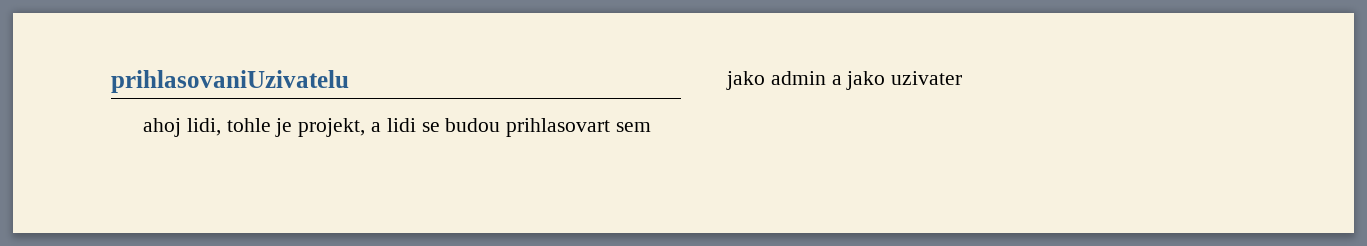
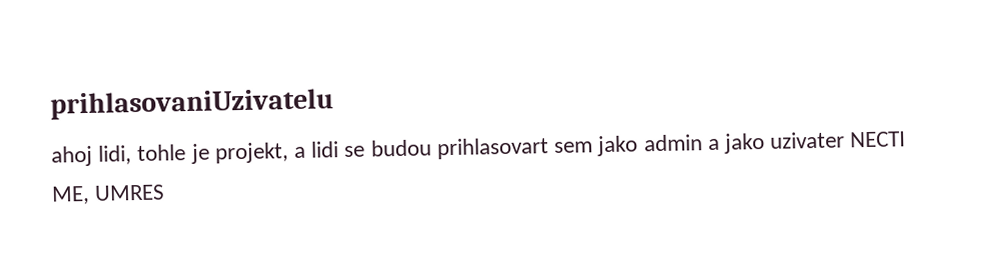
- ahoj lidi, tohle je projekt, a lidi se budou prihlasovart sem jako admin a jako uzivater
+ ahoj lidi, tohle je projekt, a lidi se budou prihlasovart sem jako admin a jako uzivater NECTI ME, UMRES

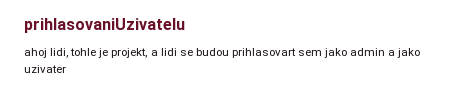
- ahoj lidi, tohle je projekt, a lidi se budou prihlasovart sem jako admin a jako uzivater NECTI ME, UMRES
+ ahoj lidi, tohle je projekt, a lidi se budou prihlasovart sem jako admin a jako uzivater

